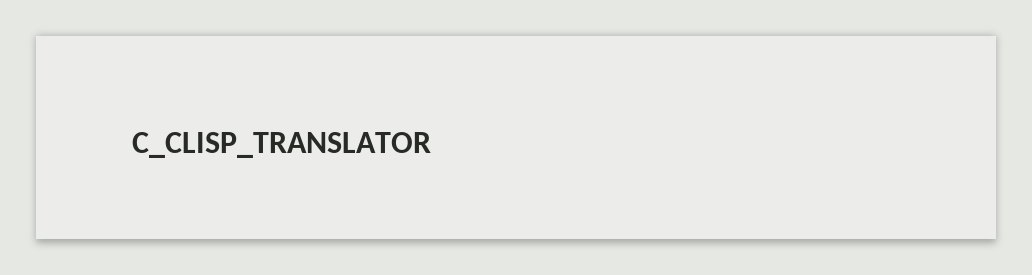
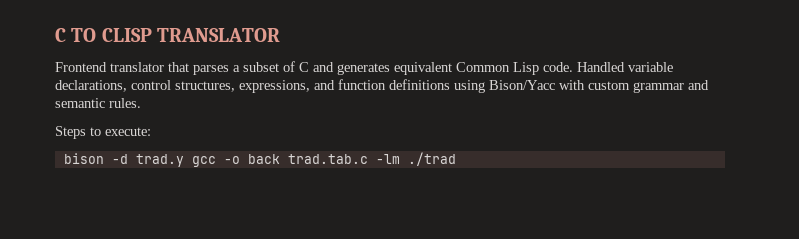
- C_CLISP_TRANSLATOR
+ C TO CLISP TRANSLATOR
+ Frontend translator that parses a subset of C and generates equivalent Common Lisp code. Handled variable declarations, control structures, expressions, and function definitions using Bison/Yacc with custom grammar and semantic rules.
+ Steps to execute:
+ bison -d trad.y gcc -o back trad.tab.c -lm ./trad

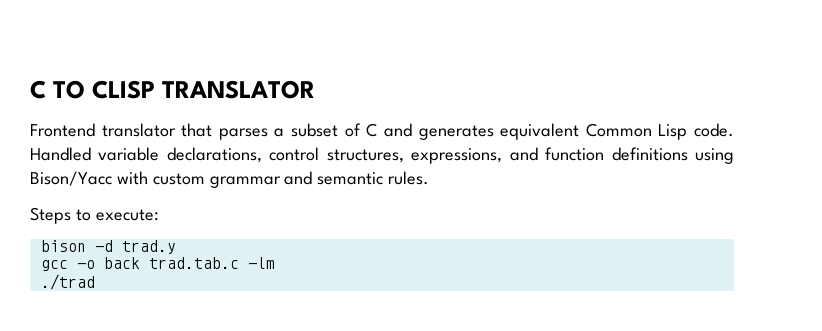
- bison -d trad.y gcc -o back trad.tab.c -lm ./trad
+ bison -d trad.y
+ gcc -o back trad.tab.c -lm
+ ./trad

